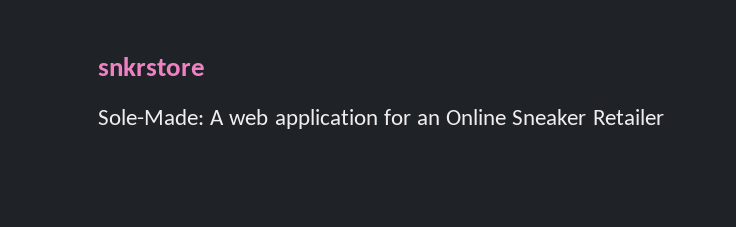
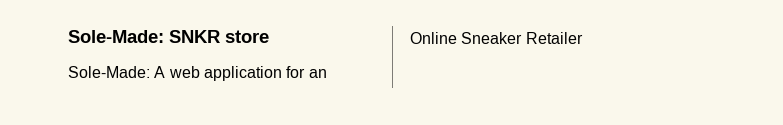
- snkrstore
+ Sole-Made: SNKR store

